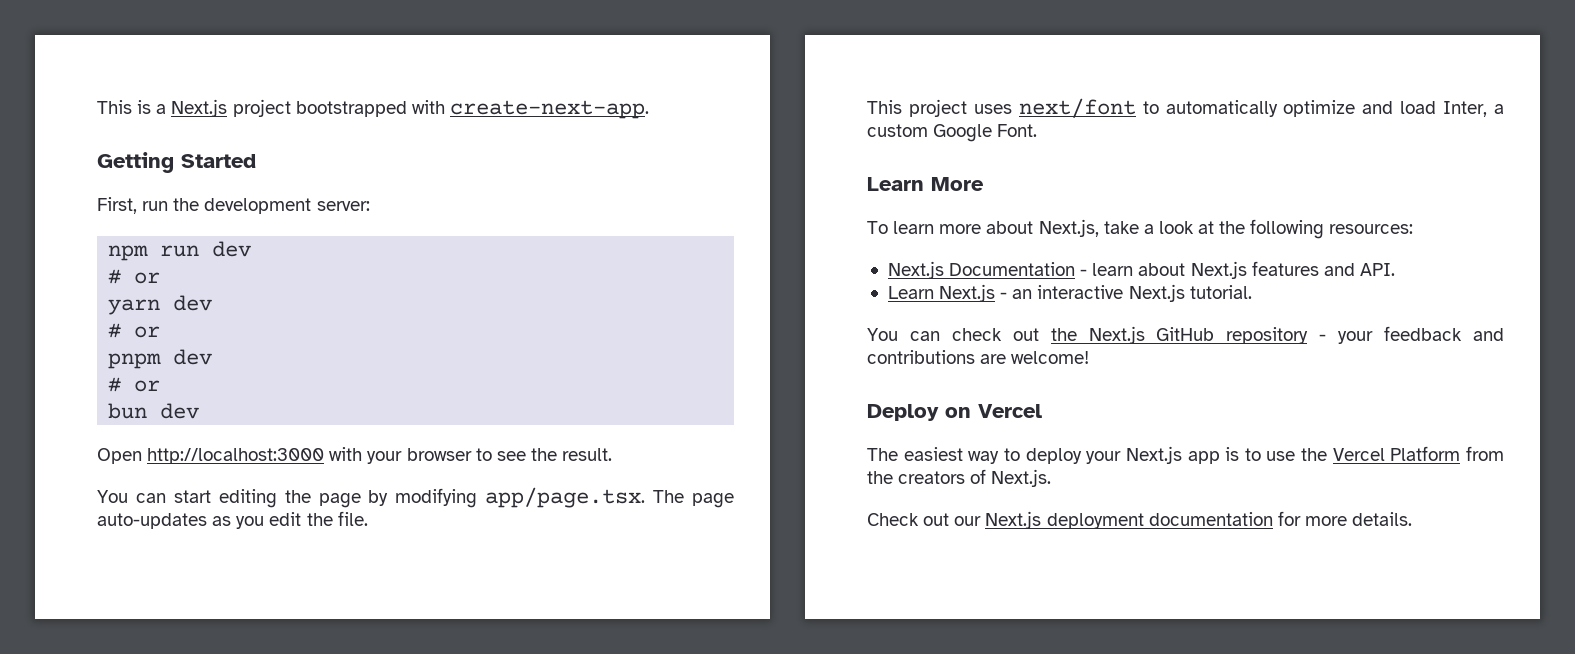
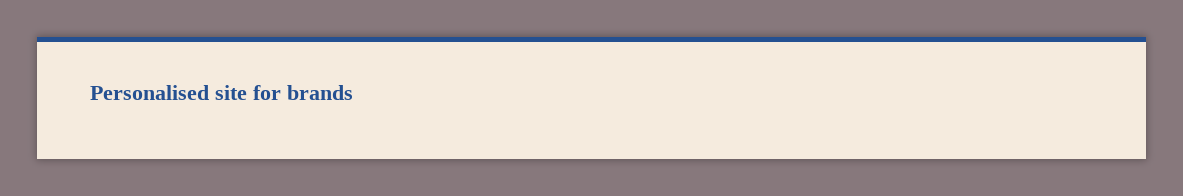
- This is a Next.js project bootstrapped with create-next-app.
- Getting Started
- First, run the development server:
- npm run dev
- # or
- yarn dev
- # or
- pnpm dev
- # or
- bun dev
- Open http://localhost:3000 with your browser to see the result.
- You can start editing the page by modifying app/page.tsx. The page auto-updates as you edit the file.
- This project uses next/font to automatically optimize and load Inter, a custom Google Font.
- Learn More
- To learn more about Next.js, take a look at the following resources:
- Next.js Documentation - learn about Next.js features and API.
- Learn Next.js - an interactive Next.js tutorial.
- You can check out the Next.js GitHub repository - your feedback and contributions are welcome!
- Deploy on Vercel
- The easiest way to deploy your Next.js app is to use the Vercel Platform from the creators of Next.js.
- Check out our Next.js deployment documentation for more details.
+ Personalised site for brands

